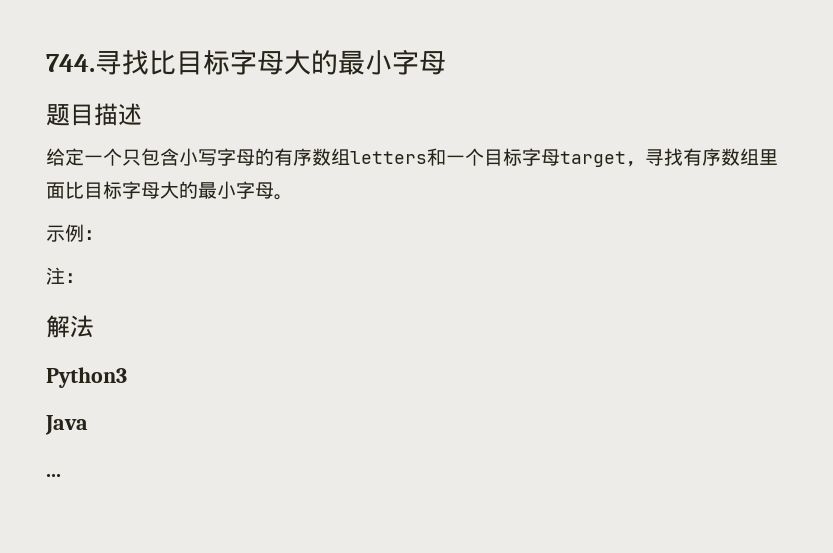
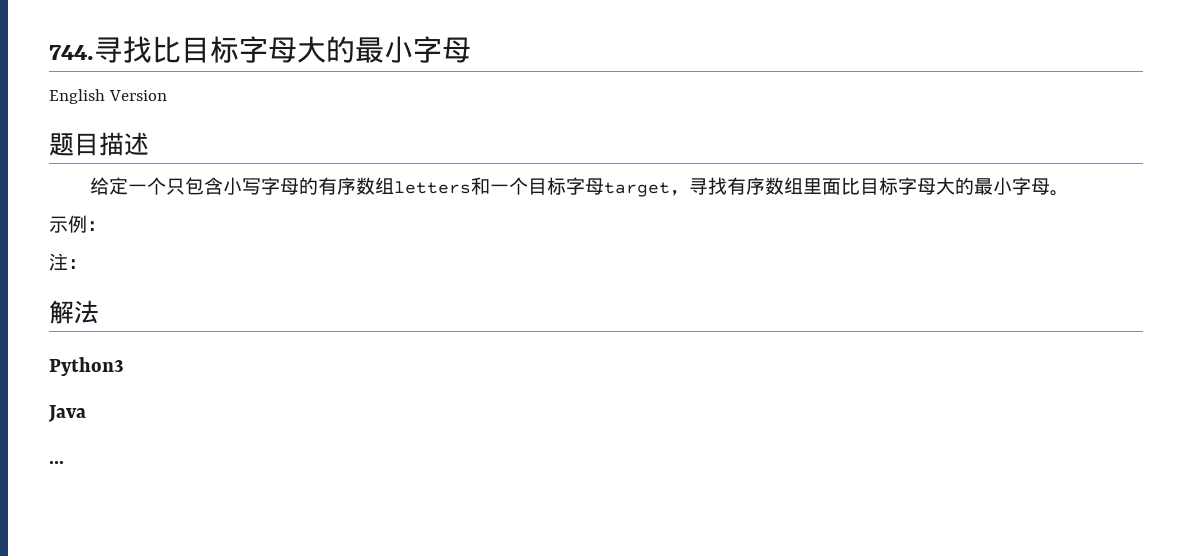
+ English Version

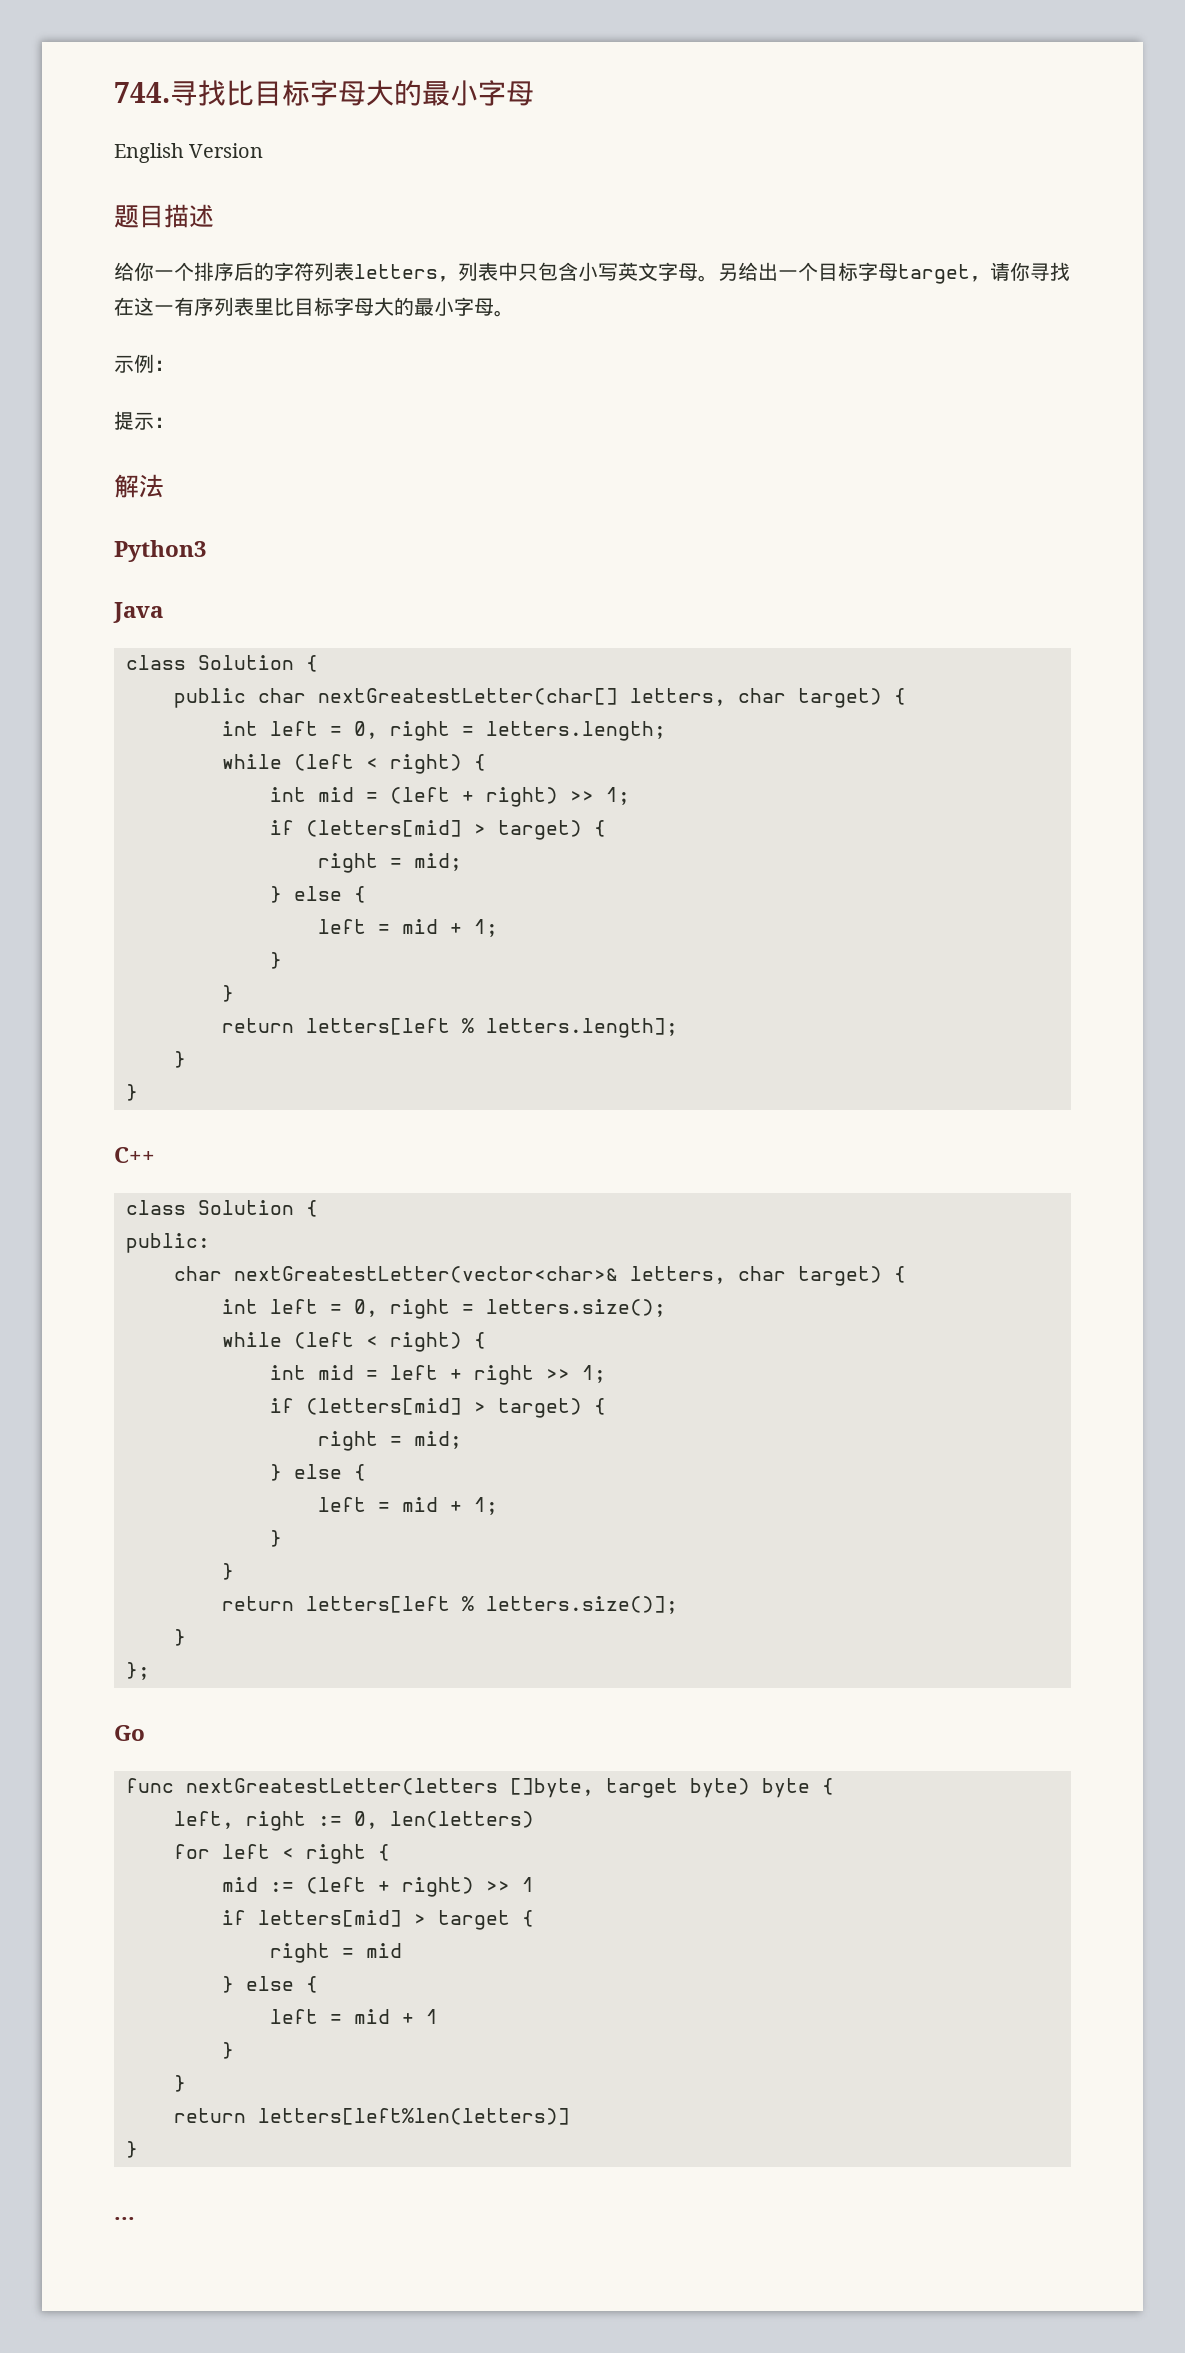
- 给定一个只包含小写字母的有序数组letters和一个目标字母target，寻找有序数组里面比目标字母大的最小字母。
+ 给你一个排序后的字符列表letters，列表中只包含小写英文字母。另给出一个目标字母target，请你寻找在这一有序列表里比目标字母大的最小字母。
- 注：
+ 提示：
  Java
+ class Solution {
+ public char nextGreatestLetter(char[] letters, char target) {
+ int left = 0, right = letters.length;
+ while (left < right) {
+ int mid = (left + right) >> 1;
+ if (letters[mid] > target) {
+ right = mid;
+ } else {
+ left = mid + 1;
+ }
+ }
+ return letters[left % letters.length];
+ }
+ }
+ C++
+ class Solution {
+ public:
+ char nextGreatestLetter(vector<char>& letters, char target) {
+ int left = 0, right = letters.size();
+ while (left < right) {
+ int mid = left + right >> 1;
+ if (letters[mid] > target) {
+ right = mid;
+ } else {
+ left = mid + 1;
+ }
+ }
+ return letters[left % letters.size()];
+ }
+ };
+ Go
+ func nextGreatestLetter(letters []byte, target byte) byte {
+ left, right := 0, len(letters)
+ for left < right {
+ mid := (left + right) >> 1
+ if letters[mid] > target {
+ right = mid
+ } else {
+ left = mid + 1
+ }
+ }
+ return letters[left%len(letters)]
+ }

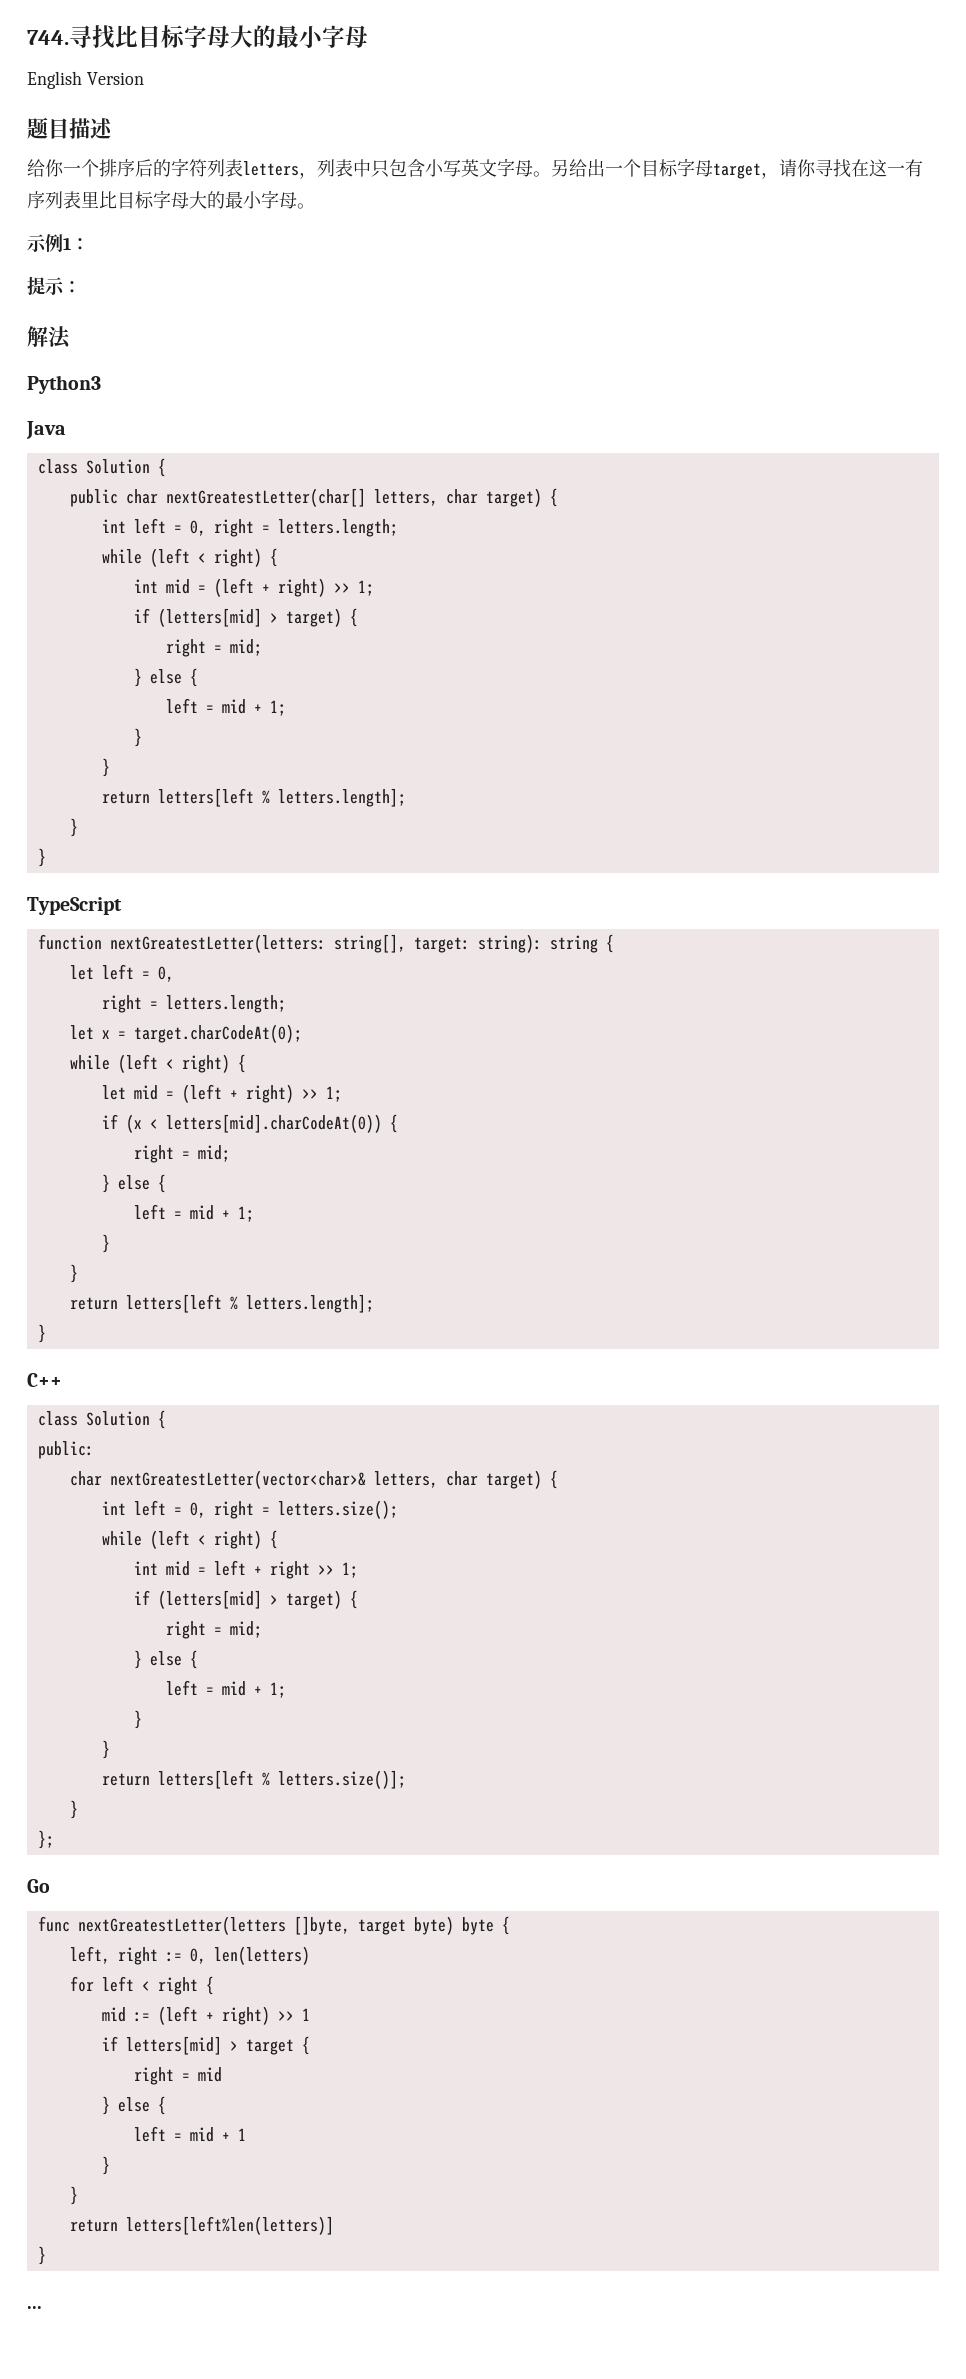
- 示例：
+ 示例1：
+ TypeScript
+ function nextGreatestLetter(letters: string[], target: string): string {
+ let left = 0,
+ right = letters.length;
+ let x = target.charCodeAt(0);
+ while (left < right) {
+ let mid = (left + right) >> 1;
+ if (x < letters[mid].charCodeAt(0)) {
+ right = mid;
+ } else {
+ left = mid + 1;
+ }
+ }
+ return letters[left % letters.length];
+ }

